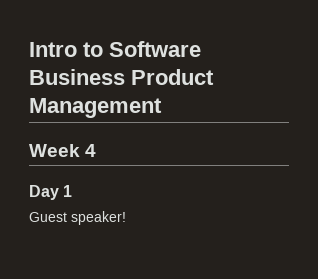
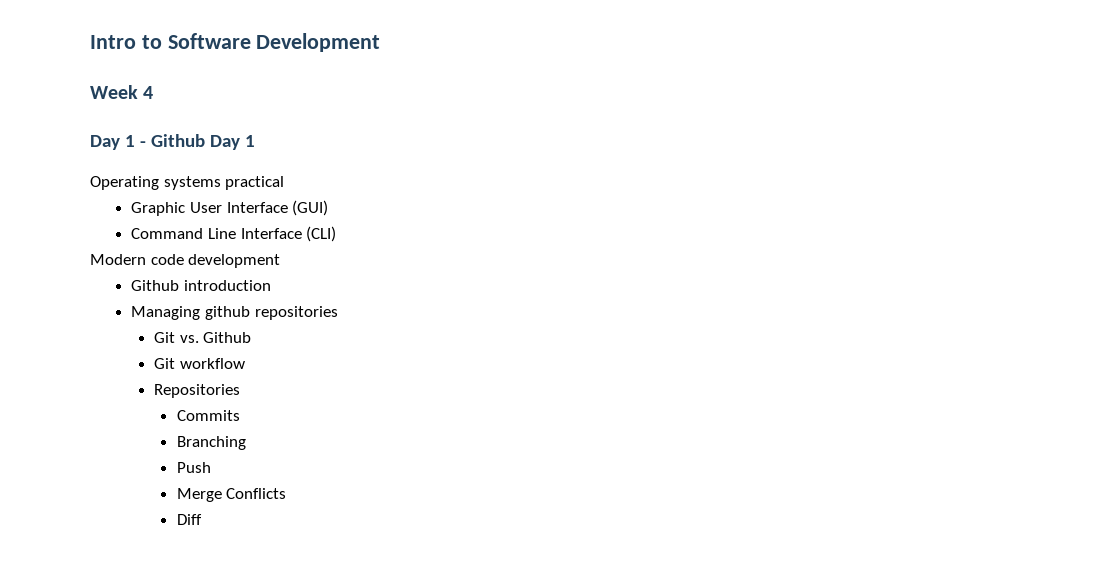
- Intro to Software Business Product Management
+ Intro to Software Development
- Day 1
- Guest speaker!
+ Day 1 - Github Day 1
+ Operating systems practical
+ Graphic User Interface (GUI)
+ Command Line Interface (CLI)
+ Modern code development
+ Github introduction
+ Managing github repositories
+ Git vs. Github
+ Git workflow
+ Repositories
+ Commits
+ Branching
+ Push
+ Merge Conflicts
+ Diff

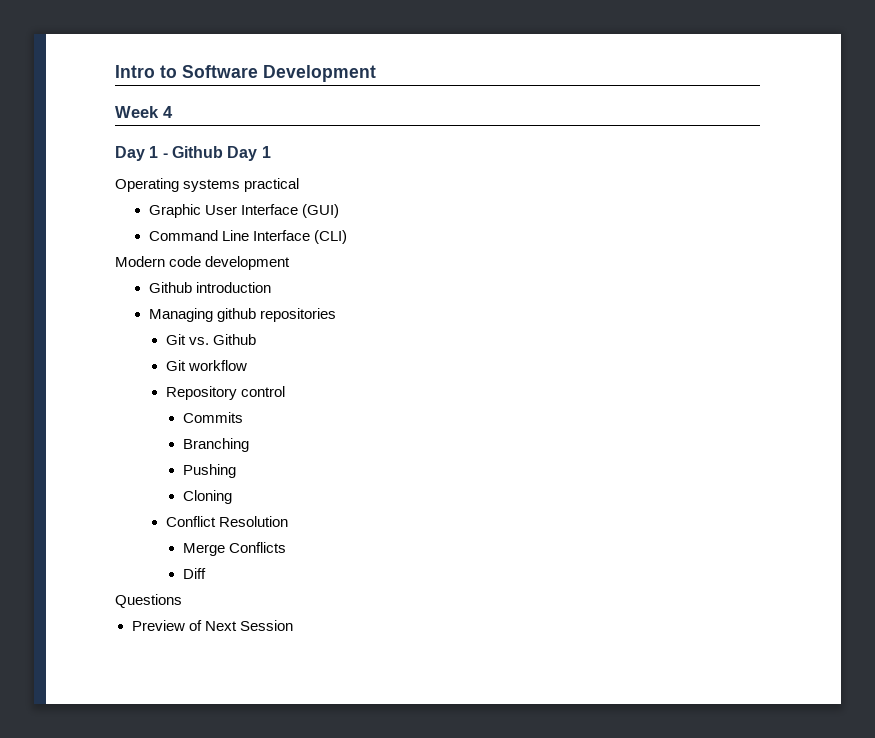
- Repositories
+ Repository control
- Push
+ Pushing
+ Cloning
+ Conflict Resolution
+ Questions
+ Preview of Next Session

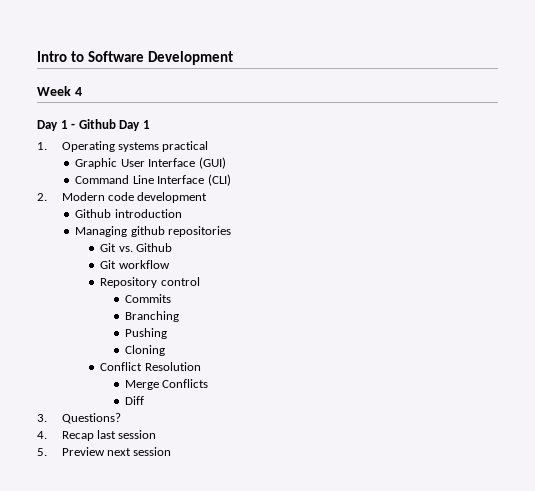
- Operating systems practical
+ 1. Operating systems practical
- Modern code development
+ 2. Modern code development
- Questions
- Preview of Next Session
+ 3. Questions?
+ 4. Recap last session
+ 5. Preview next session

